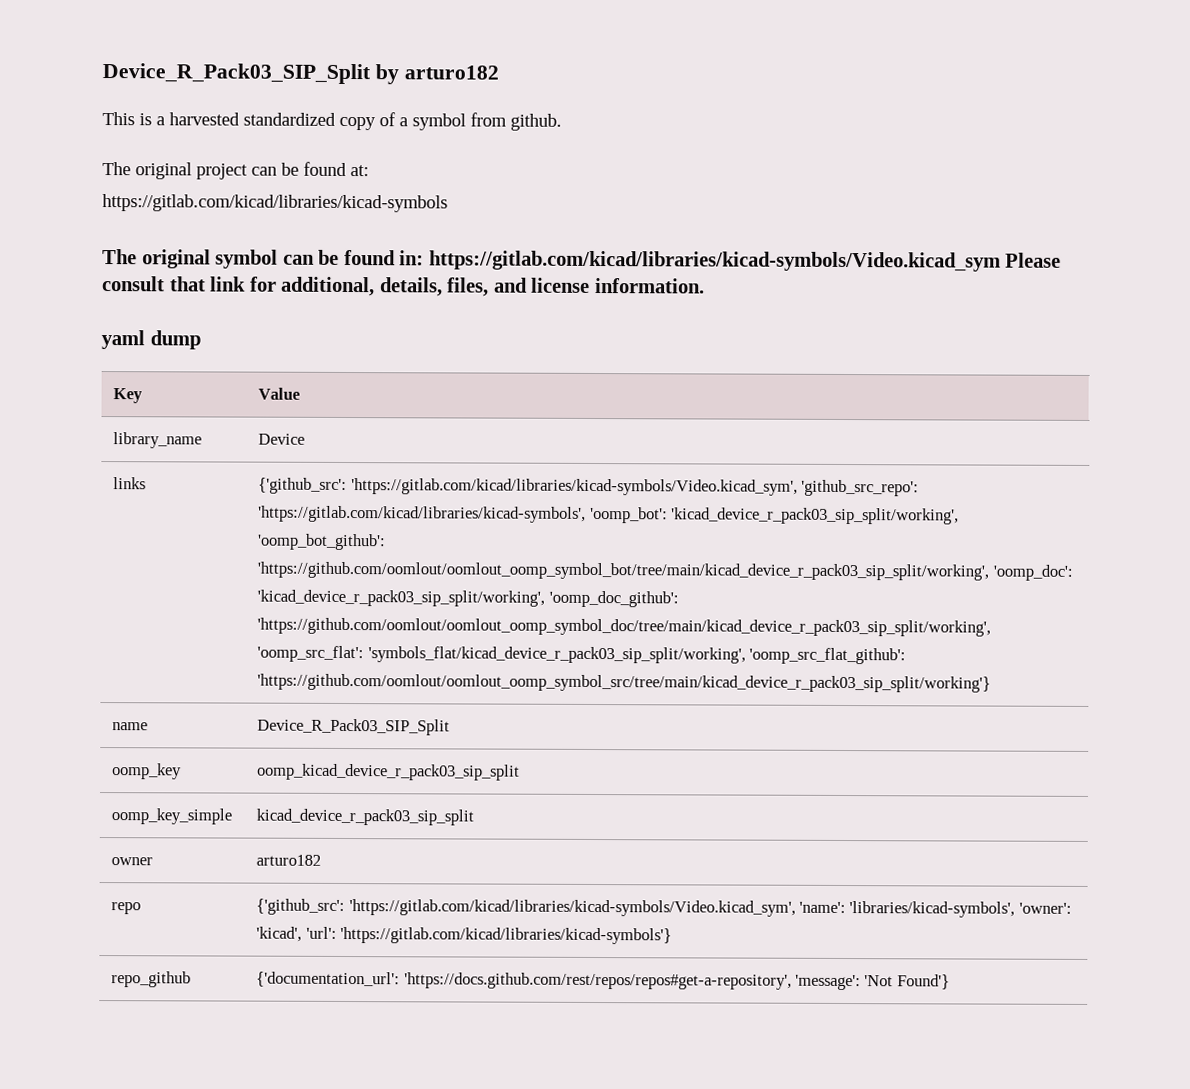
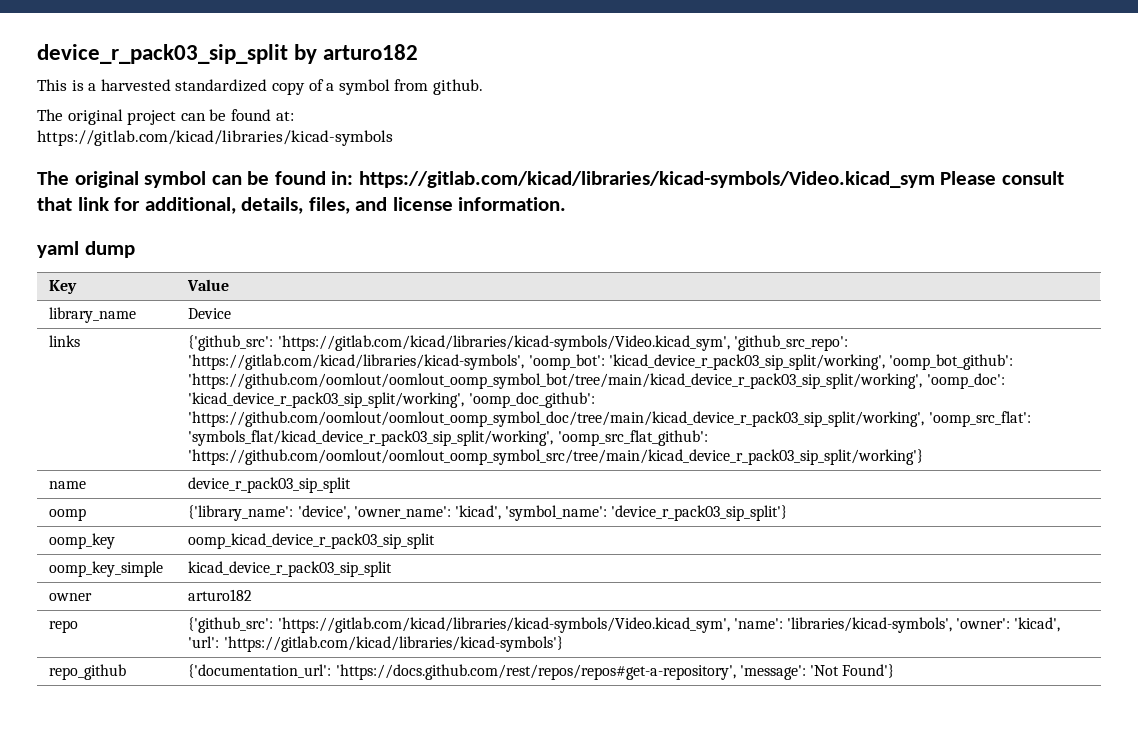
- Device_R_Pack03_SIP_Split by arturo182
+ device_r_pack03_sip_split by arturo182
- name | Device_R_Pack03_SIP_Split
+ name | device_r_pack03_sip_split
+ oomp | {'library_name': 'device', 'owner_name': 'kicad', 'symbol_name': 'device_r_pack03_sip_split'}

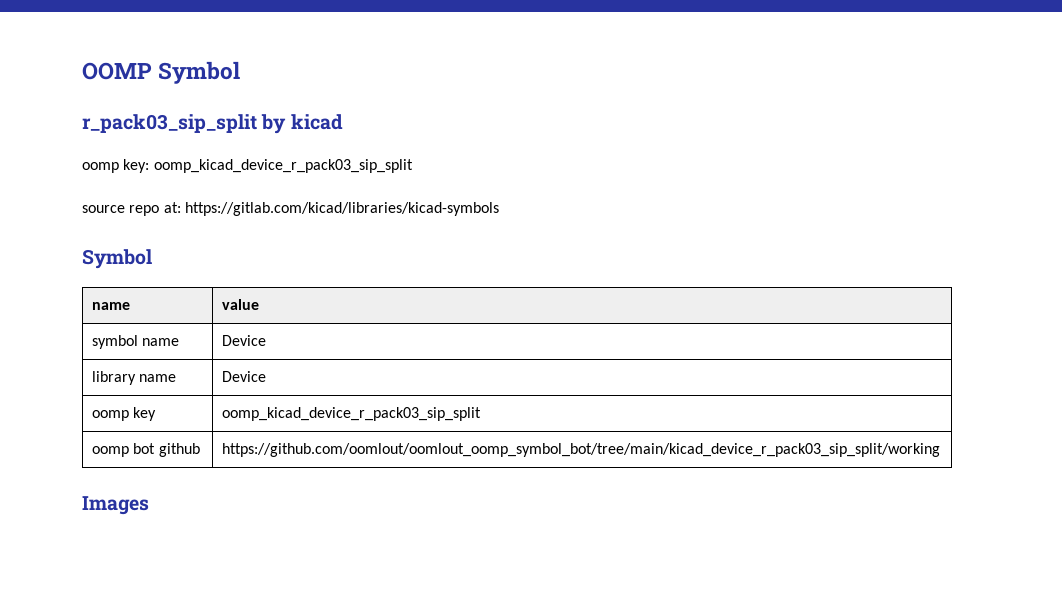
- device_r_pack03_sip_split by arturo182
- This is a harvested standardized copy of a symbol from github.
- The original project can be found at:
- https://gitlab.com/kicad/libraries/kicad-symbols
- The original symbol can be found in: https://gitlab.com/kicad/libraries/kicad-symbols/Video.kicad_sym Please consult that link for additional, details, files, and license information.
- yaml dump
- Key | Value
- library_name | Device
- links | {'github_src': 'https://gitlab.com/kicad/libraries/kicad-symbols/Video.kicad_sym', 'github_src_repo': 'https://gitlab.com/kicad/libraries/kicad-symbols', 'oomp_bot': 'kicad_device_r_pack03_sip_split/working', 'oomp_bot_github': 'https://github.com/oomlout/oomlout_oomp_symbol_bot/tree/main/kicad_device_r_pack03_sip_split/working', 'oomp_doc': 'kicad_device_r_pack03_sip_split/working', 'oomp_doc_github': 'https://github.com/oomlout/oomlout_oomp_symbol_doc/tree/main/kicad_device_r_pack03_sip_split/working', 'oomp_src_flat': 'symbols_flat/kicad_device_r_pack03_sip_split/working', 'oomp_src_flat_github': 'https://github.com/oomlout/oomlout_oomp_symbol_src/tree/main/kicad_device_r_pack03_sip_split/working'}
- name | device_r_pack03_sip_split
- oomp | {'library_name': 'device', 'owner_name': 'kicad', 'symbol_name': 'device_r_pack03_sip_split'}
- oomp_key | oomp_kicad_device_r_pack03_sip_split
- oomp_key_simple | kicad_device_r_pack03_sip_split
- owner | arturo182
- repo | {'github_src': 'https://gitlab.com/kicad/libraries/kicad-symbols/Video.kicad_sym', 'name': 'libraries/kicad-symbols', 'owner': 'kicad', 'url': 'https://gitlab.com/kicad/libraries/kicad-symbols'}
- repo_github | {'documentation_url': 'https://docs.github.com/rest/repos/repos#get-a-repository', 'message': 'Not Found'}
+ OOMP Symbol
+ r_pack03_sip_split by kicad
+ oomp key: oomp_kicad_device_r_pack03_sip_split
+ source repo at: https://gitlab.com/kicad/libraries/kicad-symbols
+ Symbol
+ name | value
+ symbol name | Device
+ library name | Device
+ oomp key | oomp_kicad_device_r_pack03_sip_split
+ oomp bot github | https://github.com/oomlout/oomlout_oomp_symbol_bot/tree/main/kicad_device_r_pack03_sip_split/working
+ Images

